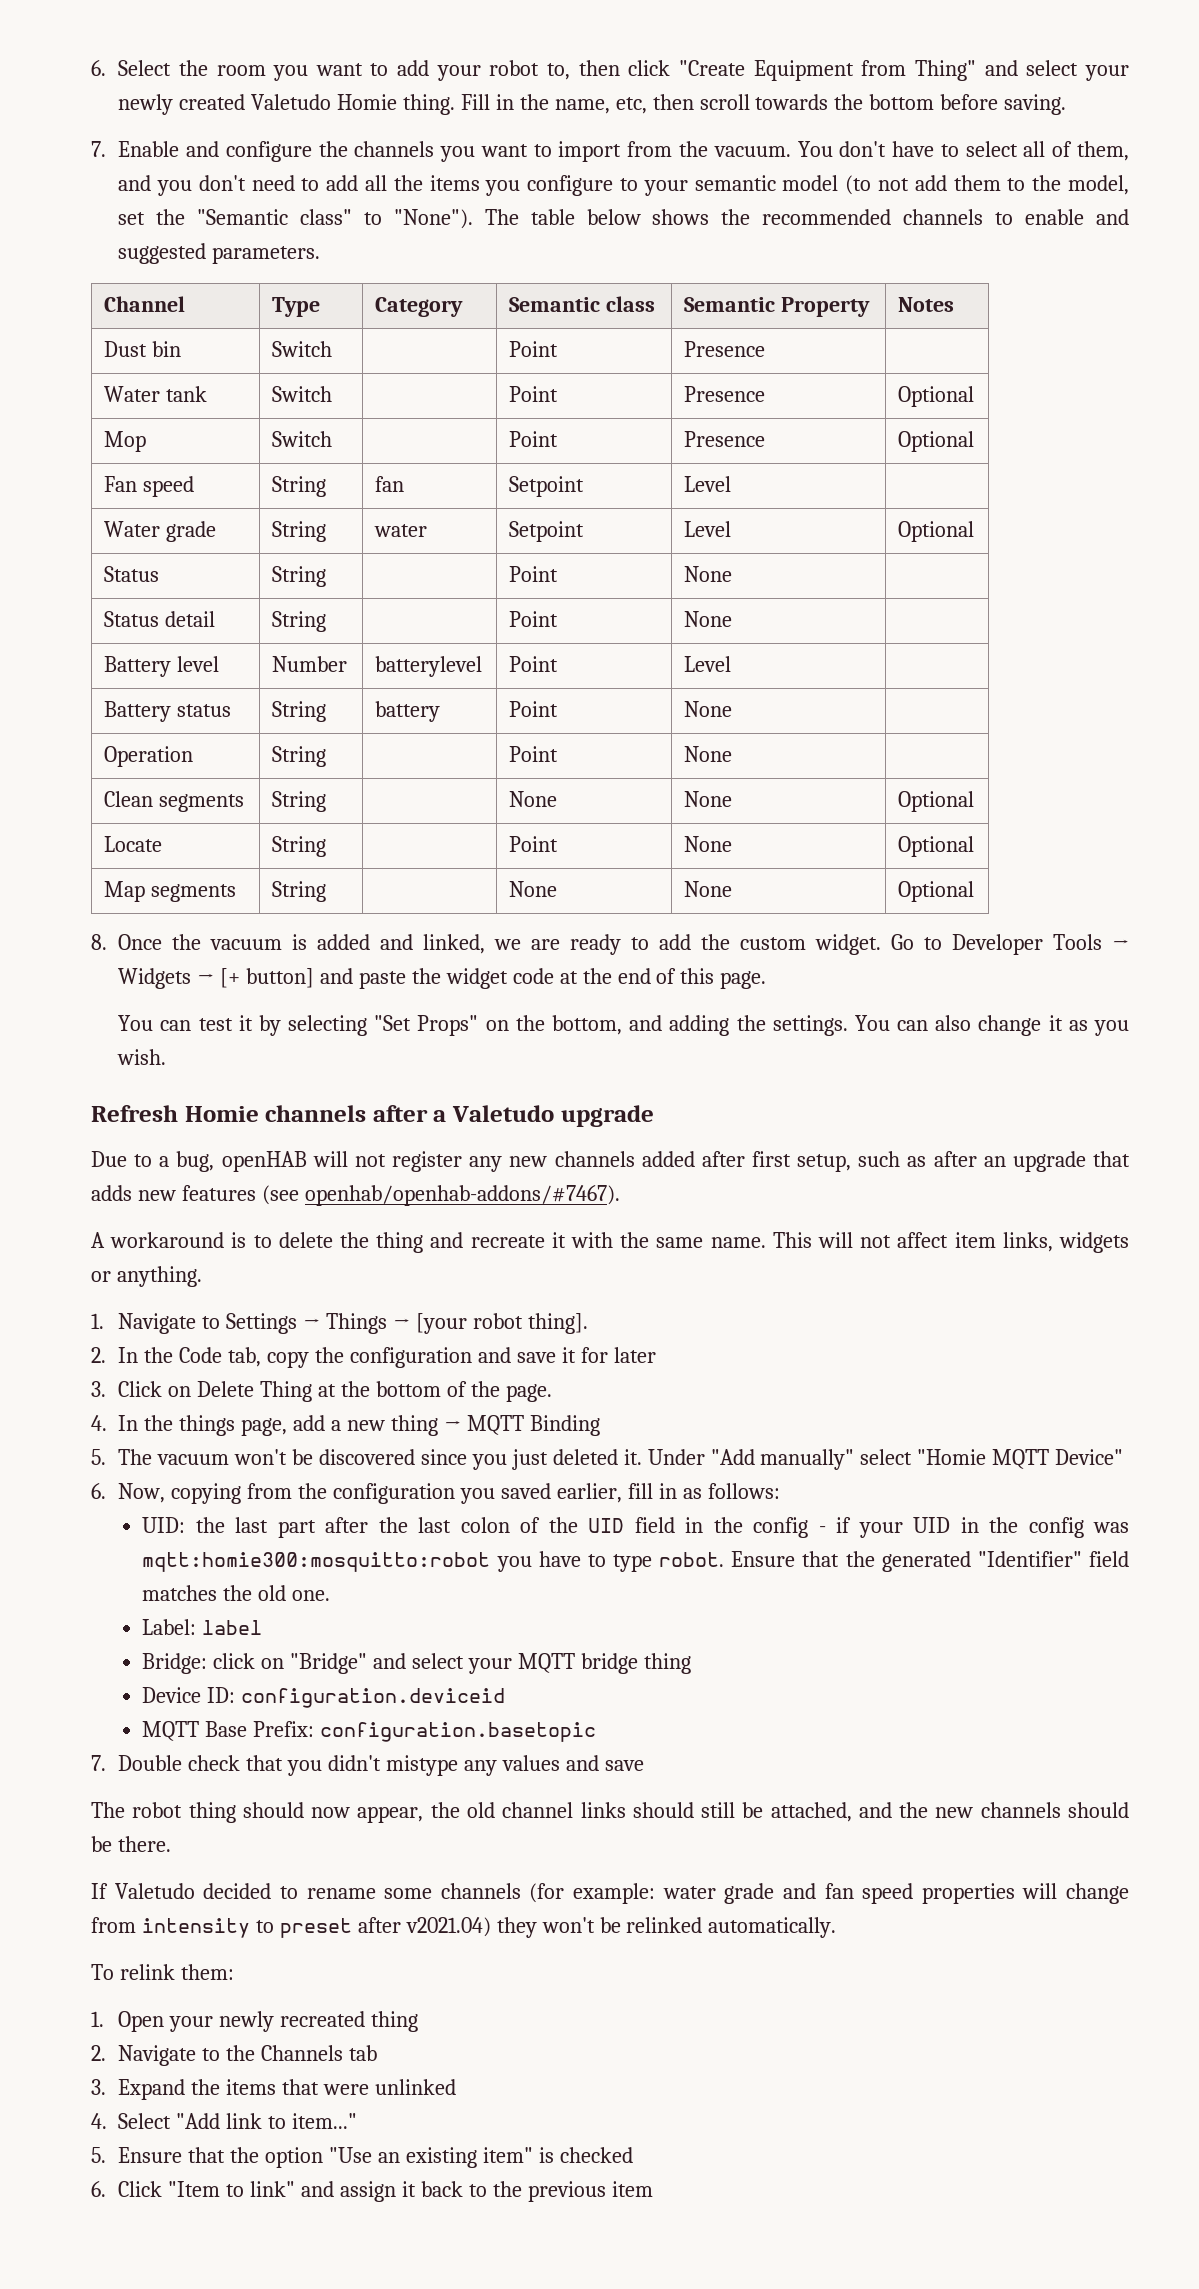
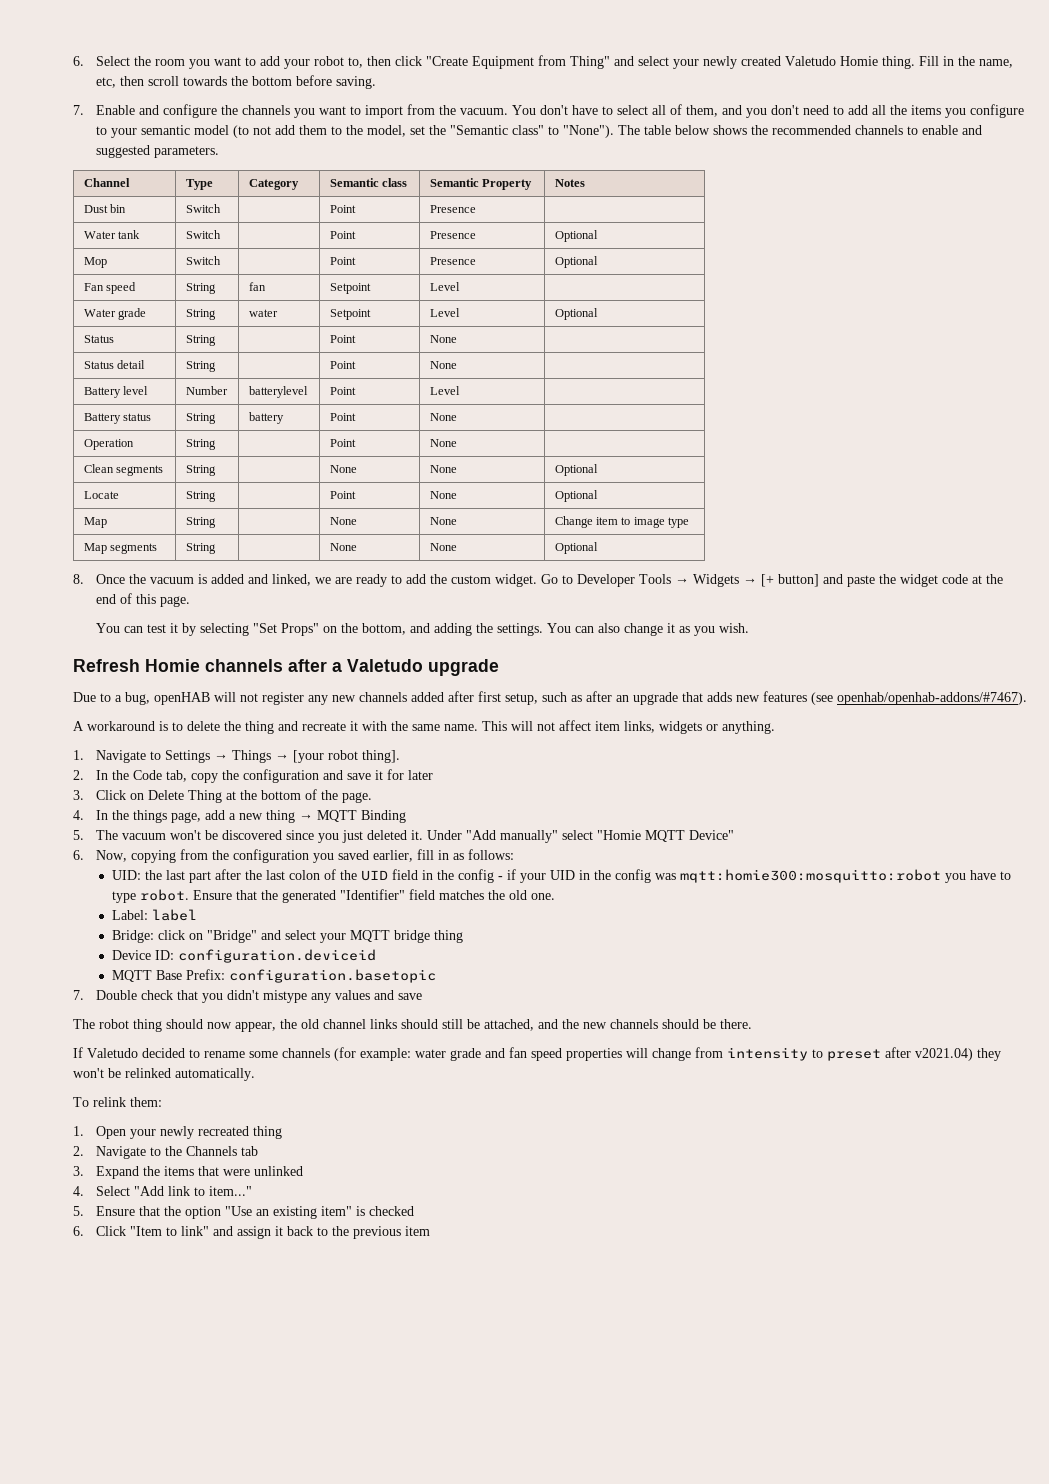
+ Map | String | | None | None | Change item to image type

